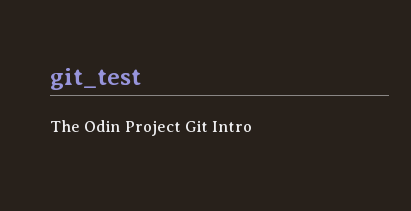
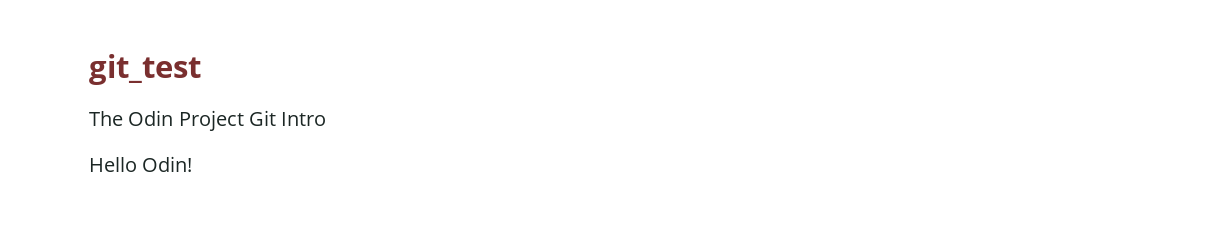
+ Hello Odin!

